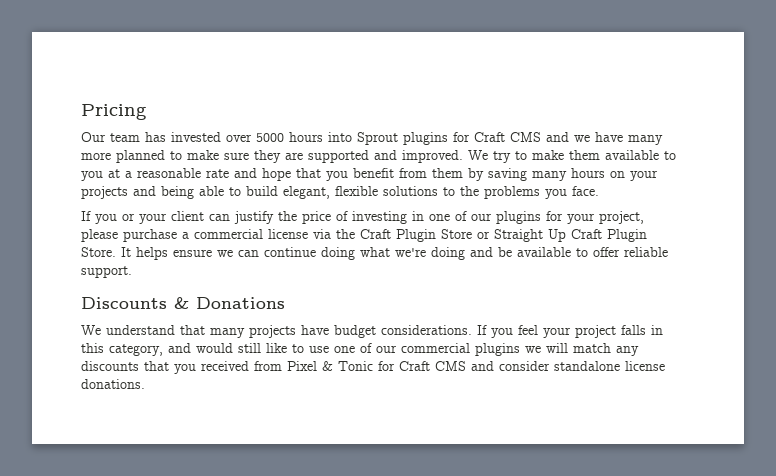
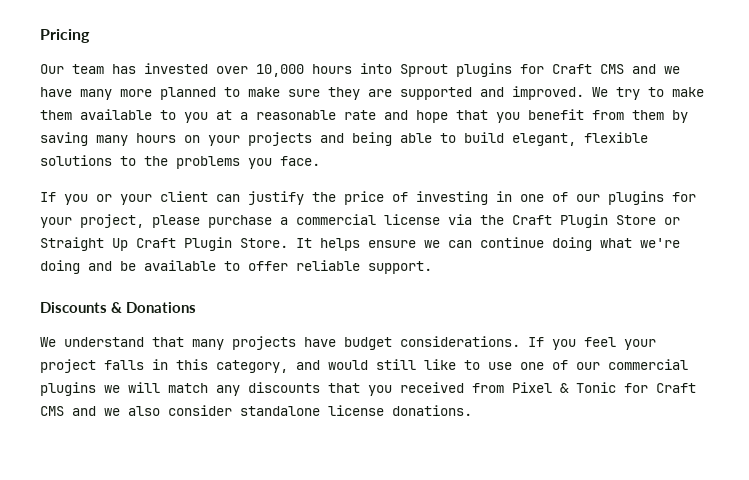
- Our team has invested over 5000 hours into Sprout plugins for Craft CMS and we have many more planned to make sure they are supported and improved.
+ Our team has invested over 10,000 hours into Sprout plugins for Craft CMS and we have many more planned to make sure they are supported and improved.
- If you feel your project falls in this category, and would still like to use one of our commercial plugins we will match any discounts that you received from Pixel & Tonic for Craft CMS and consider standalone license donations.
+ If you feel your project falls in this category, and would still like to use one of our commercial plugins we will match any discounts that you received from Pixel & Tonic for Craft CMS and we also consider standalone license donations.

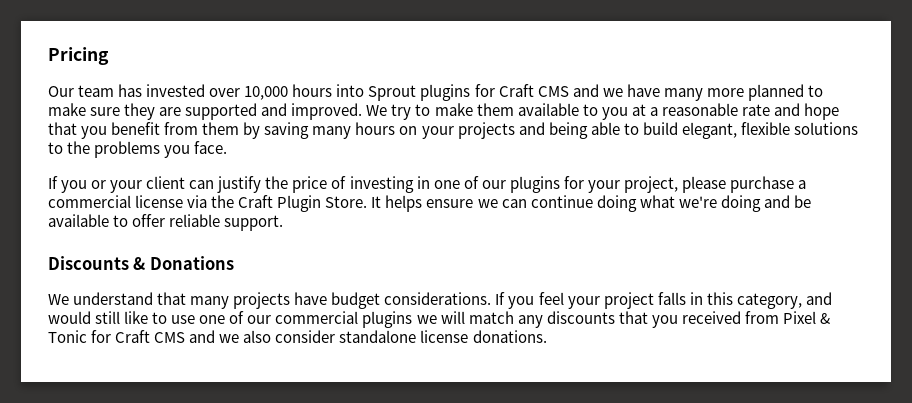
- If you or your client can justify the price of investing in one of our plugins for your project, please purchase a commercial license via the Craft Plugin Store or Straight Up Craft Plugin Store.
+ If you or your client can justify the price of investing in one of our plugins for your project, please purchase a commercial license via the Craft Plugin Store.

